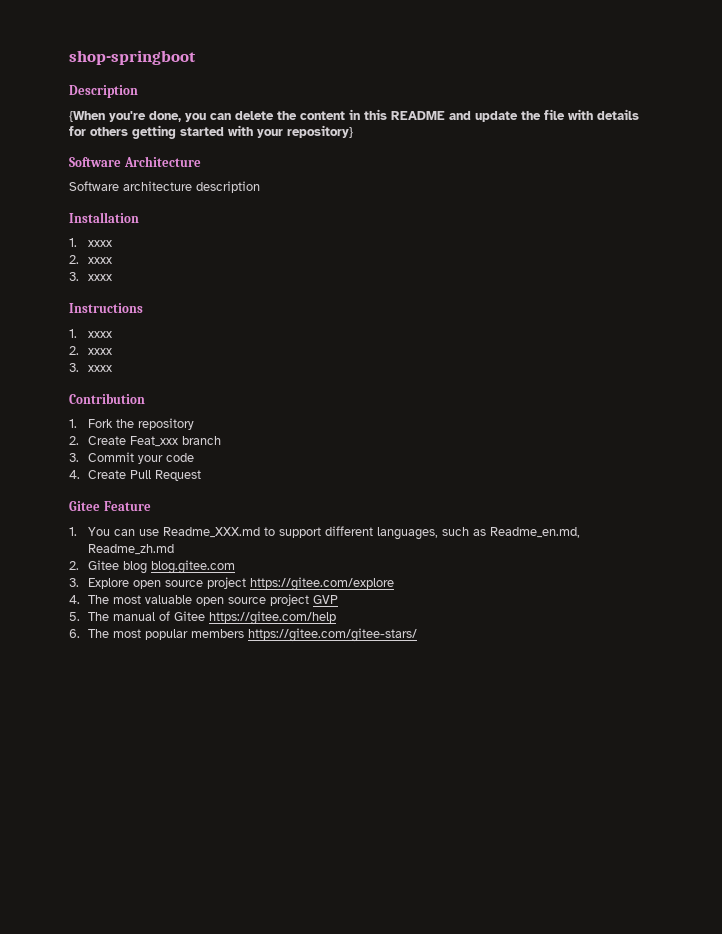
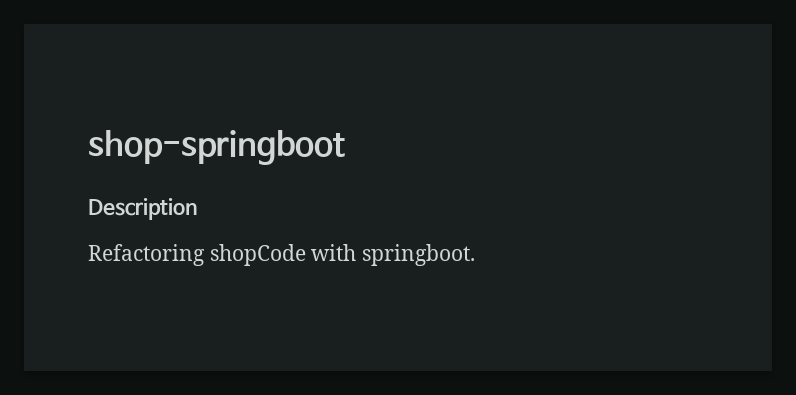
- {When you're done, you can delete the content in this README and update the file with details for others getting started with your repository}
- Software Architecture
- Software architecture description
- Installation
- 1. xxxx
- 2. xxxx
- 3. xxxx
- Instructions
- 1. xxxx
- 2. xxxx
- 3. xxxx
- Contribution
- 1. Fork the repository
- 2. Create Feat_xxx branch
- 3. Commit your code
- 4. Create Pull Request
- Gitee Feature
- 1. You can use Readme_XXX.md to support different languages, such as Readme_en.md, Readme_zh.md
- 2. Gitee blog blog.gitee.com
- 3. Explore open source project https://gitee.com/explore
- 4. The most valuable open source project GVP
- 5. The manual of Gitee https://gitee.com/help
- 6. The most popular members https://gitee.com/gitee-stars/
+ Refactoring shopCode with springboot.

